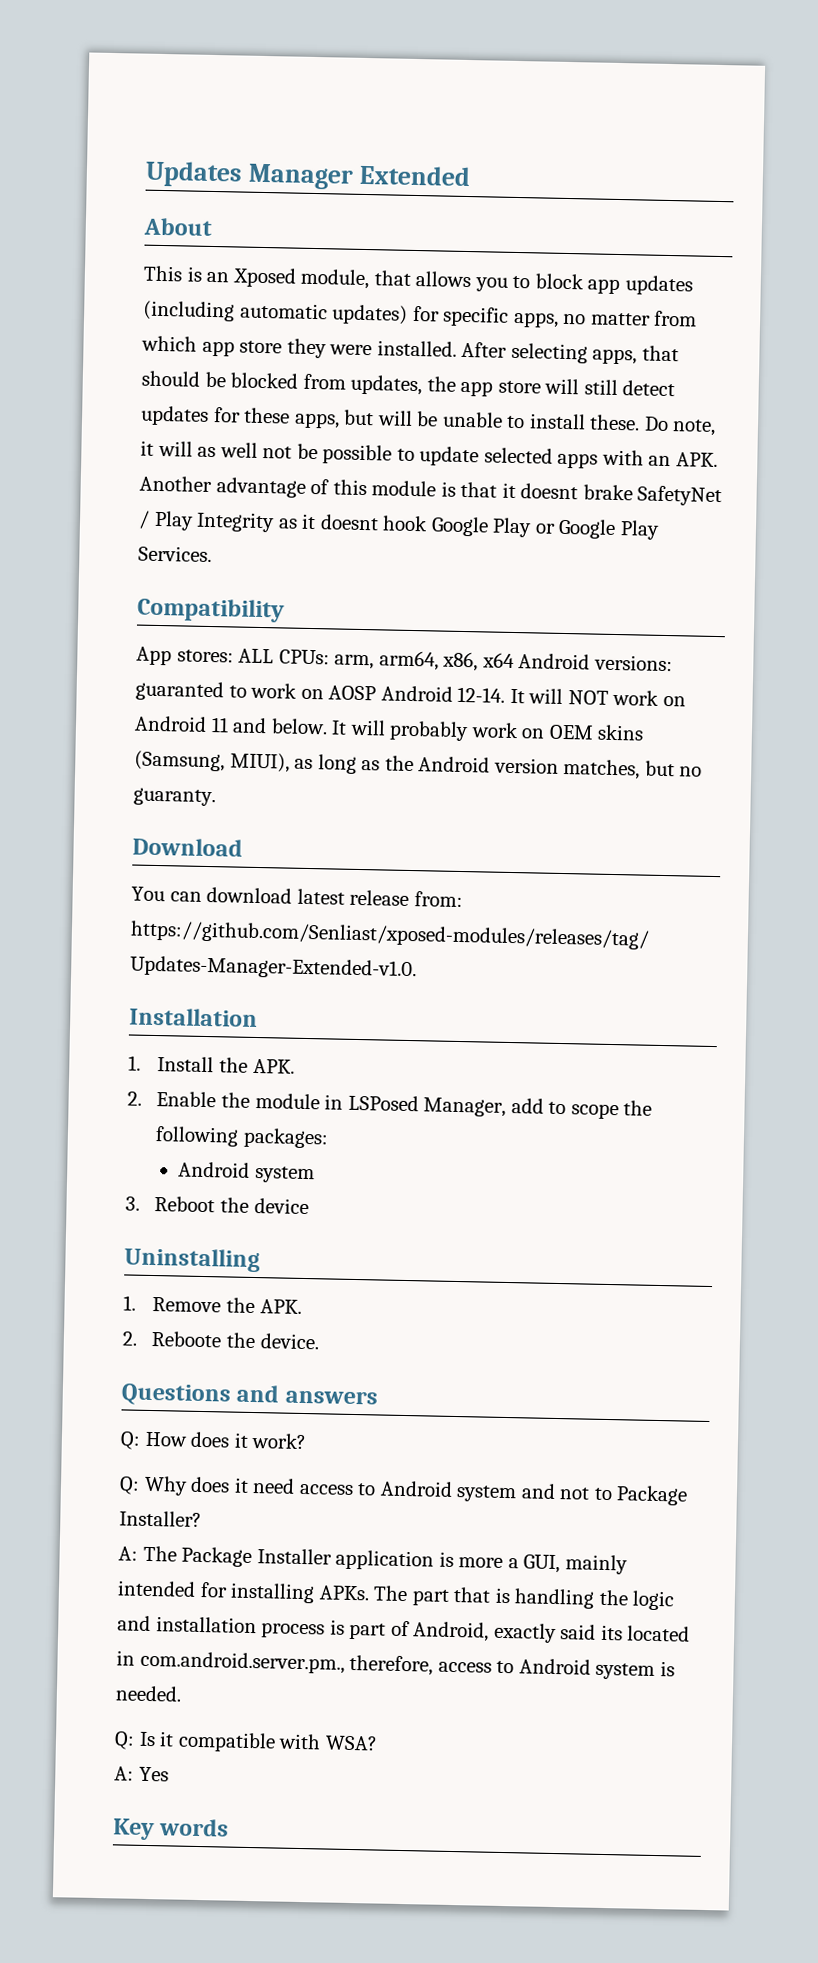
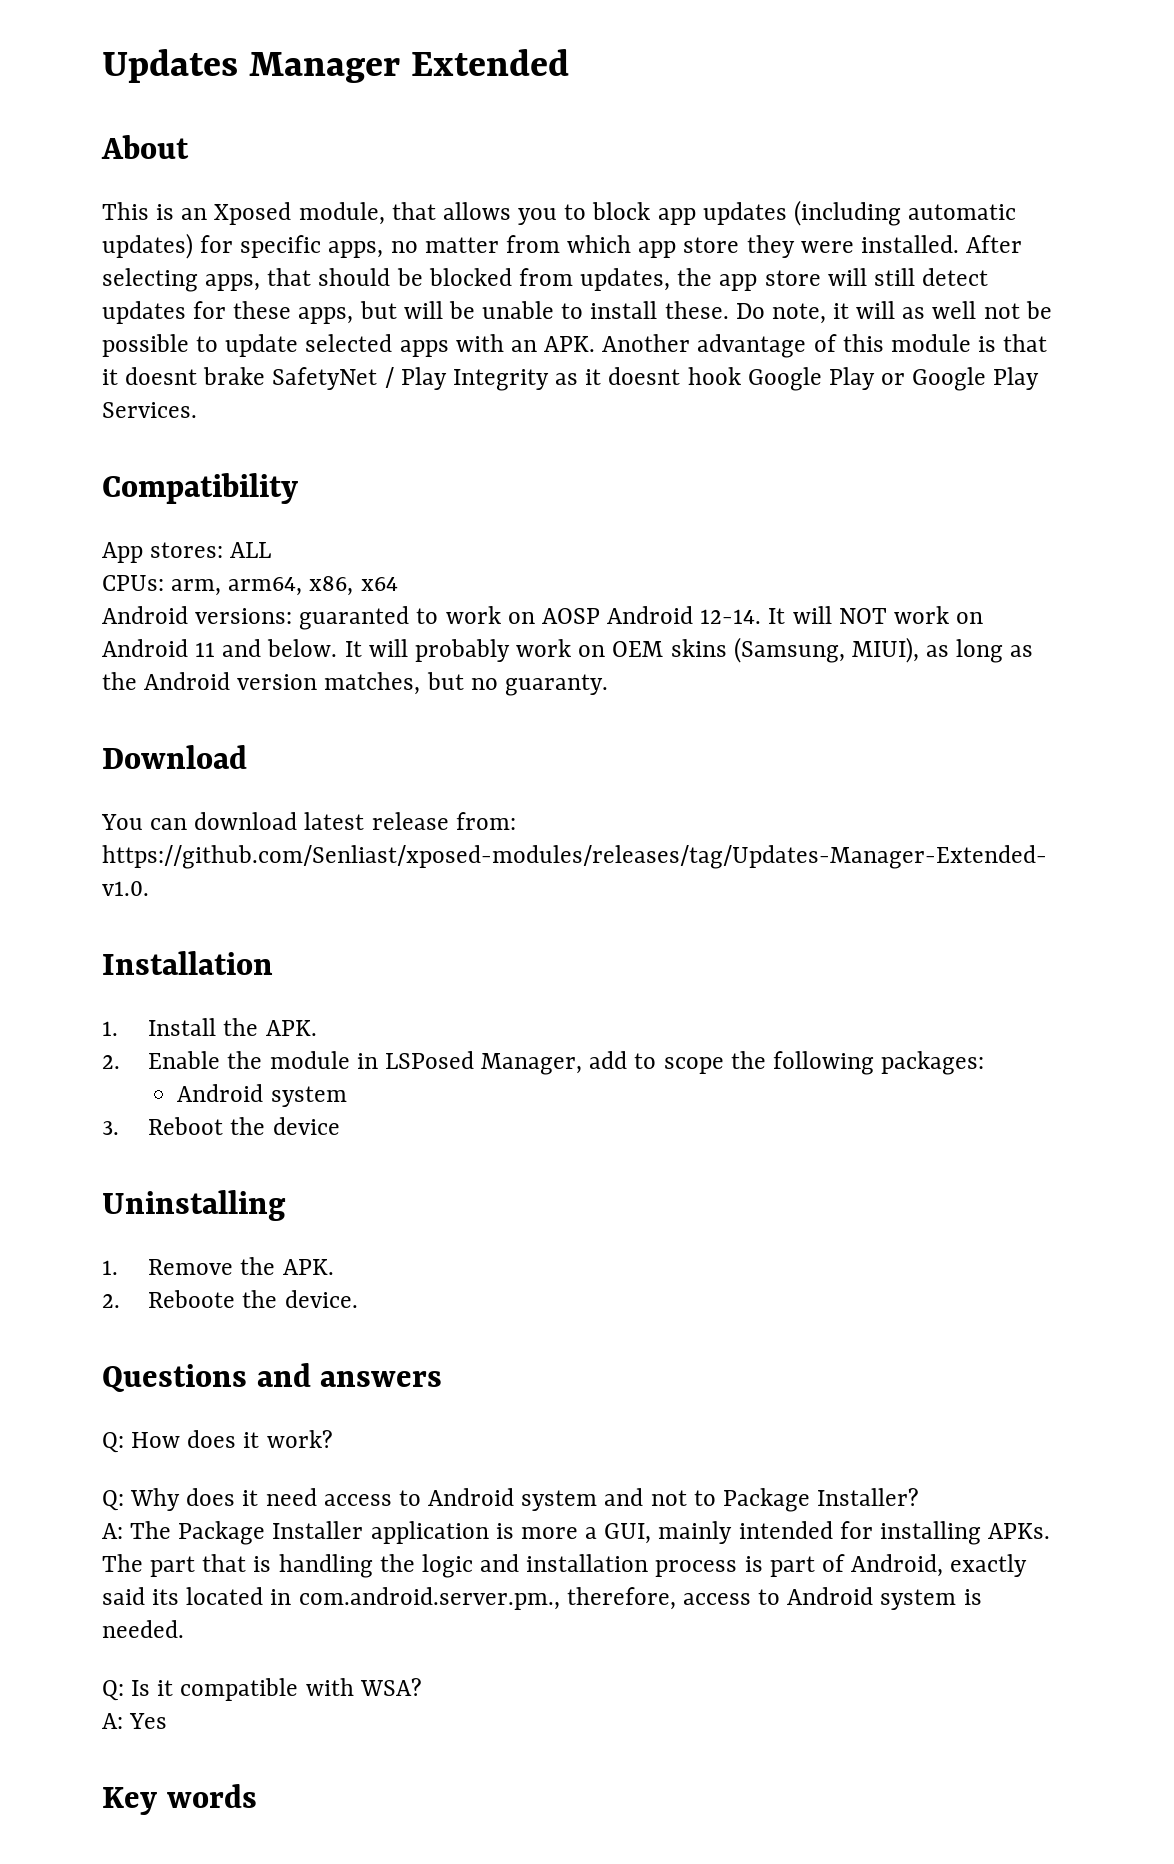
- App stores: ALL CPUs: arm, arm64, x86, x64 Android versions: guaranted to work on AOSP Android 12-14.
+ App stores: ALL
+ CPUs: arm, arm64, x86, x64
+ Android versions: guaranted to work on AOSP Android 12-14.

